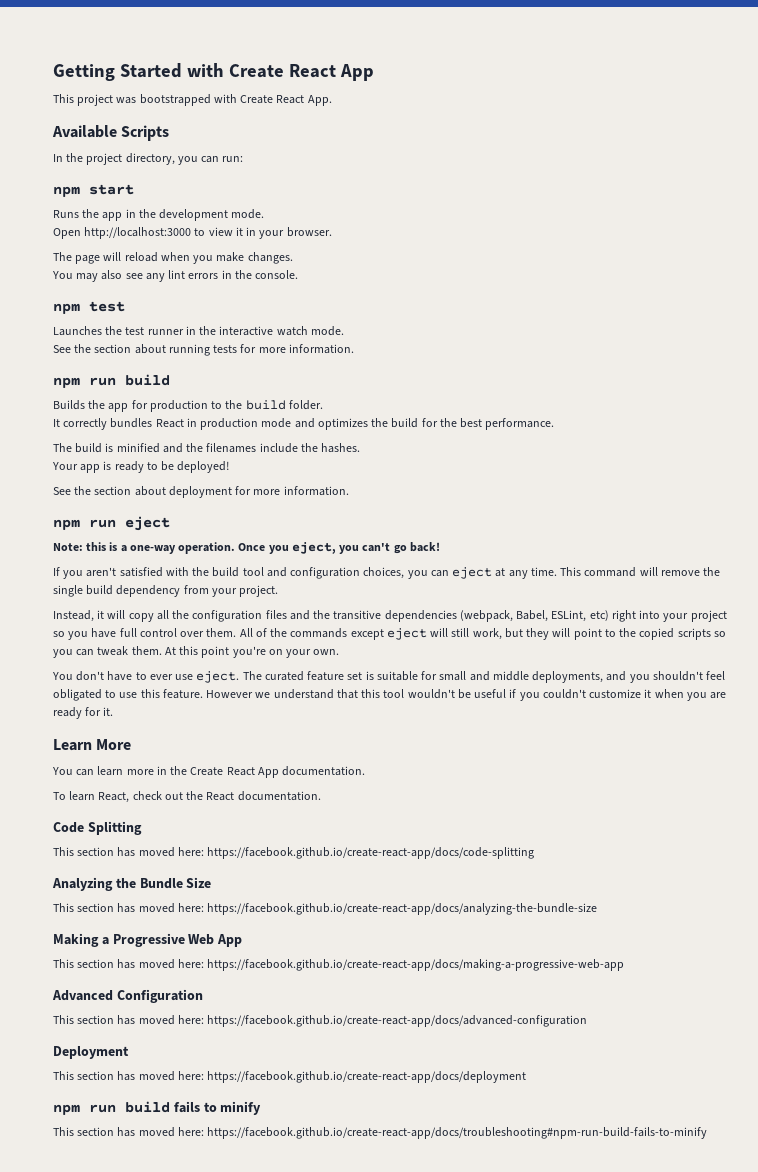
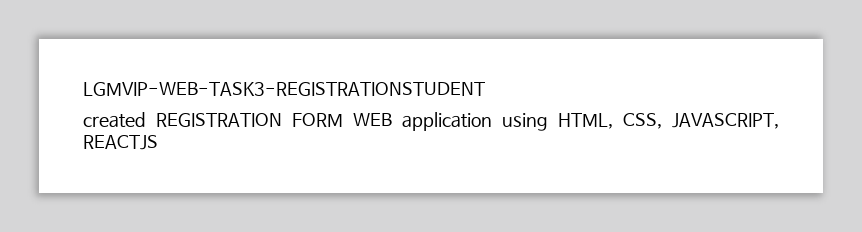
- Getting Started with Create React App
- This project was bootstrapped with Create React App.
- Available Scripts
- In the project directory, you can run:
- npm start
- Runs the app in the development mode.
- Open http://localhost:3000 to view it in your browser.
- The page will reload when you make changes.
- You may also see any lint errors in the console.
- npm test
- Launches the test runner in the interactive watch mode.
- See the section about running tests for more information.
- npm run build
- Builds the app for production to the build folder.
- It correctly bundles React in production mode and optimizes the build for the best performance.
- The build is minified and the filenames include the hashes.
- Your app is ready to be deployed!
- See the section about deployment for more information.
- npm run eject
- Note: this is a one-way operation. Once you eject, you can't go back!
- If you aren't satisfied with the build tool and configuration choices, you can eject at any time. This command will remove the single build dependency from your project.
- Instead, it will copy all the configuration files and the transitive dependencies (webpack, Babel, ESLint, etc) right into your project so you have full control over them. All of the commands except eject will still work, but they will point to the copied scripts so you can tweak them. At this point you're on your own.
- You don't have to ever use eject. The curated feature set is suitable for small and middle deployments, and you shouldn't feel obligated to use this feature. However we understand that this tool wouldn't be useful if you couldn't customize it when you are ready for it.
- Learn More
- You can learn more in the Create React App documentation.
- To learn React, check out the React documentation.
- Code Splitting
- This section has moved here: https://facebook.github.io/create-react-app/docs/code-splitting
- Analyzing the Bundle Size
- This section has moved here: https://facebook.github.io/create-react-app/docs/analyzing-the-bundle-size
- Making a Progressive Web App
- This section has moved here: https://facebook.github.io/create-react-app/docs/making-a-progressive-web-app
- Advanced Configuration
- This section has moved here: https://facebook.github.io/create-react-app/docs/advanced-configuration
- Deployment
- This section has moved here: https://facebook.github.io/create-react-app/docs/deployment
- npm run build fails to minify
- This section has moved here: https://facebook.github.io/create-react-app/docs/troubleshooting#npm-run-build-fails-to-minify
+ LGMVIP-WEB-TASK3-REGISTRATIONSTUDENT
+ created REGISTRATION FORM WEB application using HTML, CSS, JAVASCRIPT, REACTJS

